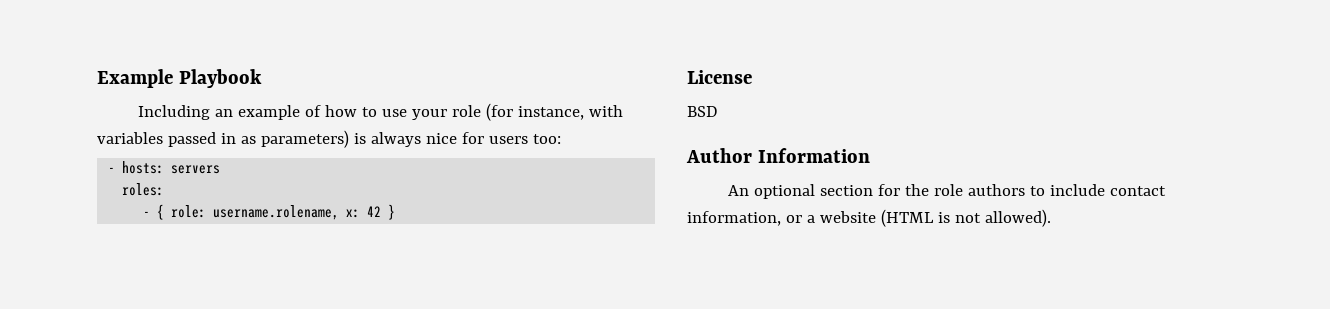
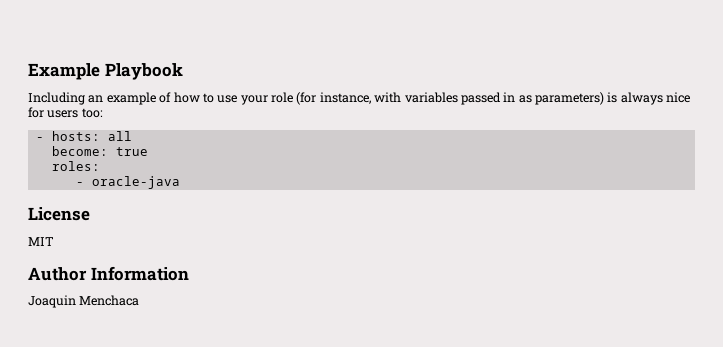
- - hosts: servers
+ - hosts: all
+ become: true
- - { role: username.rolename, x: 42 }
+ - oracle-java
- BSD
+ MIT
- An optional section for the role authors to include contact information, or a website (HTML is not allowed).
+ Joaquin Menchaca

